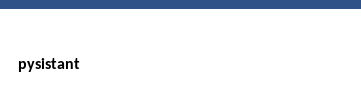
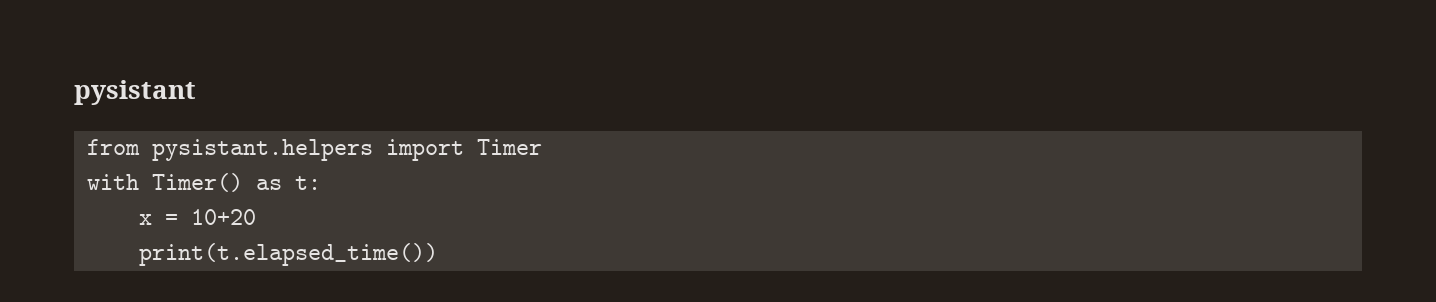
+ from pysistant.helpers import Timer
+ with Timer() as t:
+ x = 10+20
+ print(t.elapsed_time())

